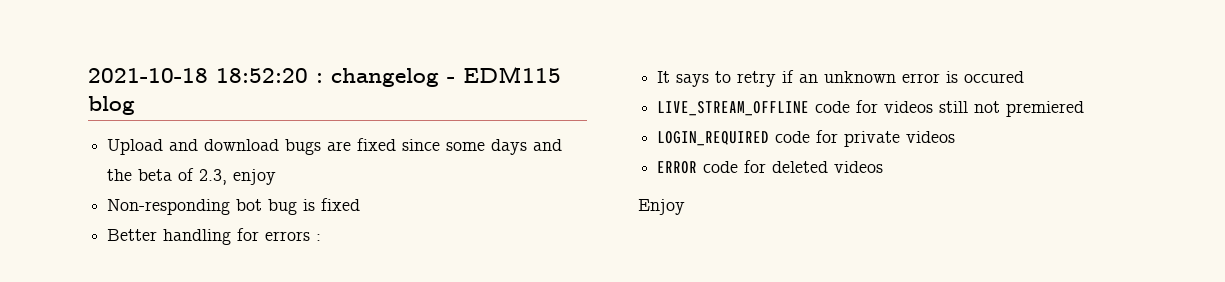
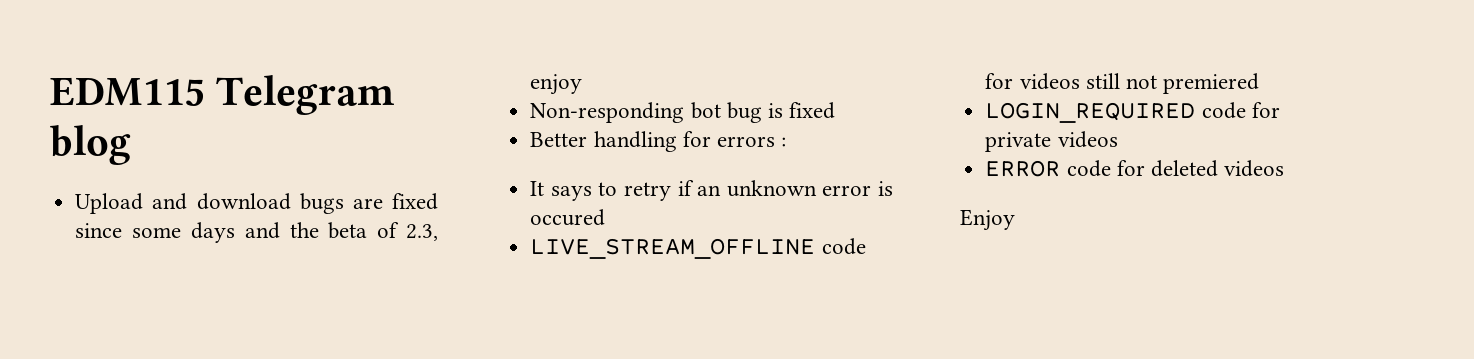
- 2021-10-18 18:52:20 : changelog - EDM115 blog
+ EDM115 Telegram blog

